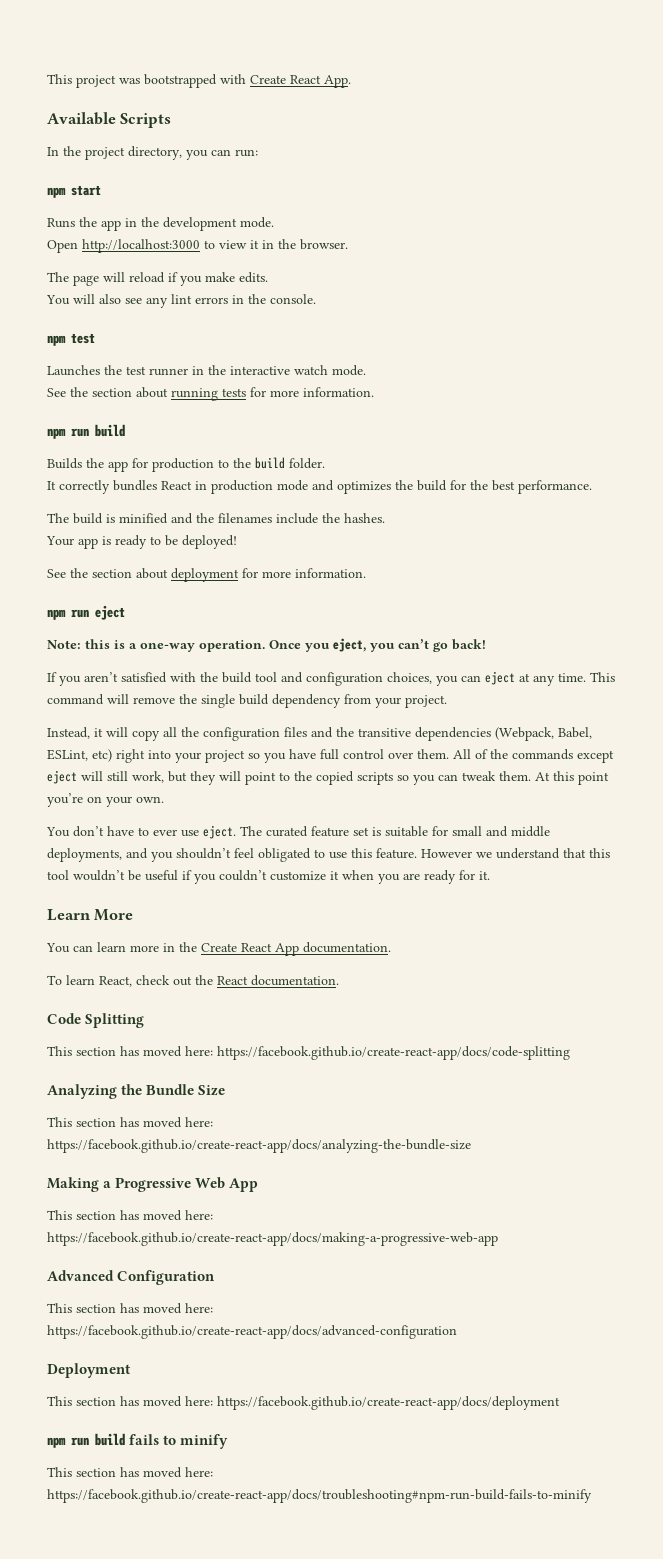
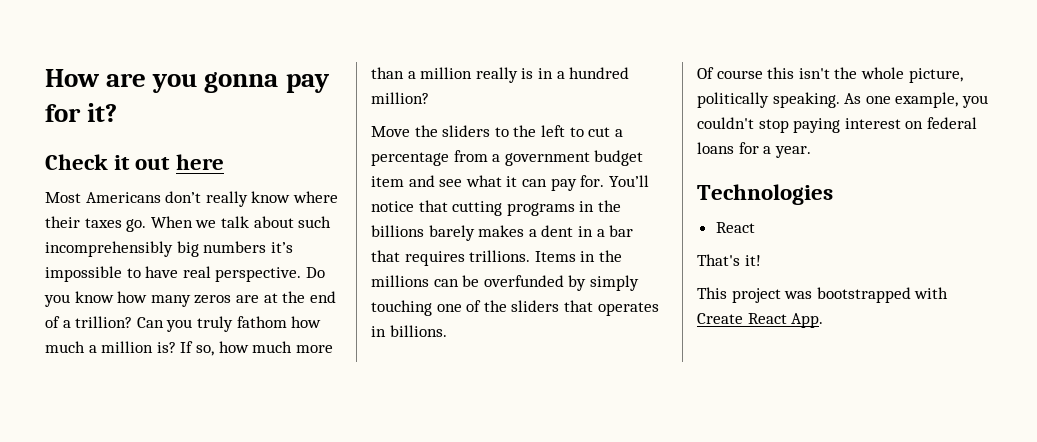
+ How are you gonna pay for it?
+ Check it out here
+ Most Americans don’t really know where their taxes go. When we talk about such incomprehensibly big numbers it’s impossible to have real perspective. Do you know how many zeros are at the end of a trillion? Can you truly fathom how much a million is? If so, how much more than a million really is in a hundred million?
+ Move the sliders to the left to cut a percentage from a government budget item and see what it can pay for. You’ll notice that cutting programs in the billions barely makes a dent in a bar that requires trillions. Items in the millions can be overfunded by simply touching one of the sliders that operates in billions.
+ Of course this isn't the whole picture, politically speaking. As one example, you couldn't stop paying interest on federal loans for a year.
+ Technologies
+ React
+ That's it!
- Available Scripts
- In the project directory, you can run:
- npm start
- Runs the app in the development mode.
- Open http://localhost:3000 to view it in the browser.
- The page will reload if you make edits.
- You will also see any lint errors in the console.
- npm test
- Launches the test runner in the interactive watch mode.
- See the section about running tests for more information.
- npm run build
- Builds the app for production to the build folder.
- It correctly bundles React in production mode and optimizes the build for the best performance.
- The build is minified and the filenames include the hashes.
- Your app is ready to be deployed!
- See the section about deployment for more information.
- npm run eject
- Note: this is a one-way operation. Once you eject, you can’t go back!
- If you aren’t satisfied with the build tool and configuration choices, you can eject at any time. This command will remove the single build dependency from your project.
- Instead, it will copy all the configuration files and the transitive dependencies (Webpack, Babel, ESLint, etc) right into your project so you have full control over them. All of the commands except eject will still work, but they will point to the copied scripts so you can tweak them. At this point you’re on your own.
- You don’t have to ever use eject. The curated feature set is suitable for small and middle deployments, and you shouldn’t feel obligated to use this feature. However we understand that this tool wouldn’t be useful if you couldn’t customize it when you are ready for it.
- Learn More
- You can learn more in the Create React App documentation.
- To learn React, check out the React documentation.
- Code Splitting
- This section has moved here: https://facebook.github.io/create-react-app/docs/code-splitting
- Analyzing the Bundle Size
- This section has moved here: https://facebook.github.io/create-react-app/docs/analyzing-the-bundle-size
- Making a Progressive Web App
- This section has moved here: https://facebook.github.io/create-react-app/docs/making-a-progressive-web-app
- Advanced Configuration
- This section has moved here: https://facebook.github.io/create-react-app/docs/advanced-configuration
- Deployment
- This section has moved here: https://facebook.github.io/create-react-app/docs/deployment
- npm run build fails to minify
- This section has moved here: https://facebook.github.io/create-react-app/docs/troubleshooting#npm-run-build-fails-to-minify

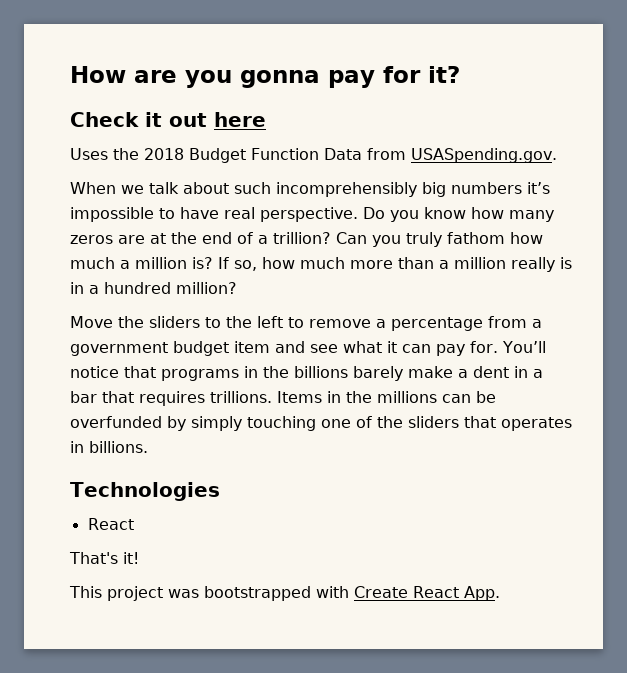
- Most Americans don’t really know where their taxes go. When we talk about such incomprehensibly big numbers it’s impossible to have real perspective.
+ Uses the 2018 Budget Function Data from USASpending.gov.
+ When we talk about such incomprehensibly big numbers it’s impossible to have real perspective.
- Move the sliders to the left to cut a percentage from a government budget item and see what it can pay for.
+ Move the sliders to the left to remove a percentage from a government budget item and see what it can pay for.
- You’ll notice that cutting programs in the billions barely makes a dent in a bar that requires trillions.
+ You’ll notice that programs in the billions barely make a dent in a bar that requires trillions.
- Of course this isn't the whole picture, politically speaking. As one example, you couldn't stop paying interest on federal loans for a year.

